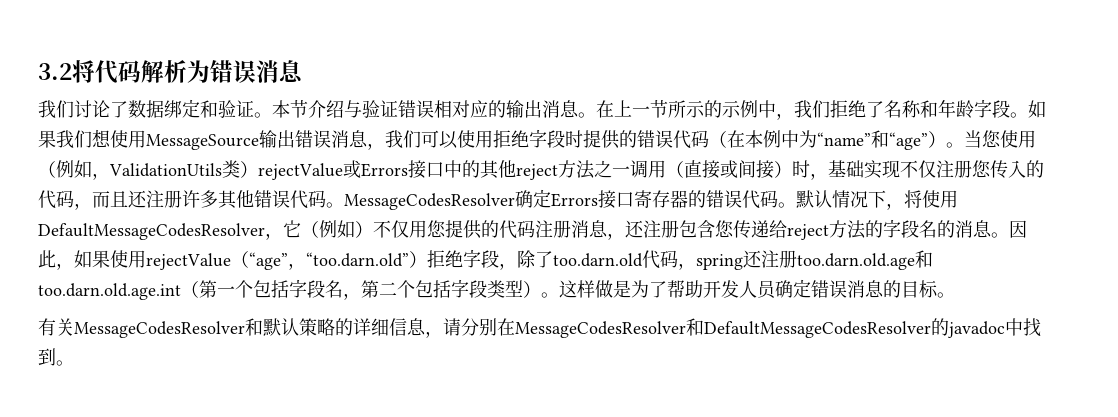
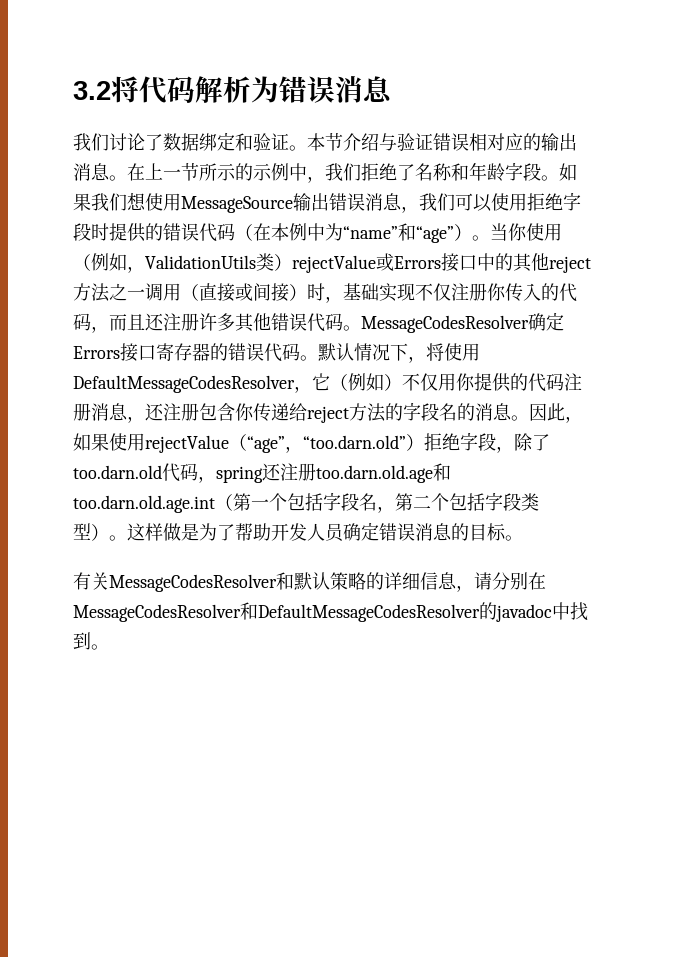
- 当您使用（例如，ValidationUtils类）rejectValue或Errors接口中的其他reject方法之一调用（直接或间接）时，基础实现不仅注册您传入的代码，而且还注册许多其他错误代码。
+ 当你使用（例如，ValidationUtils类）rejectValue或Errors接口中的其他reject方法之一调用（直接或间接）时，基础实现不仅注册你传入的代码，而且还注册许多其他错误代码。
- 默认情况下，将使用DefaultMessageCodesResolver，它（例如）不仅用您提供的代码注册消息，还注册包含您传递给reject方法的字段名的消息。
+ 默认情况下，将使用DefaultMessageCodesResolver，它（例如）不仅用你提供的代码注册消息，还注册包含你传递给reject方法的字段名的消息。

